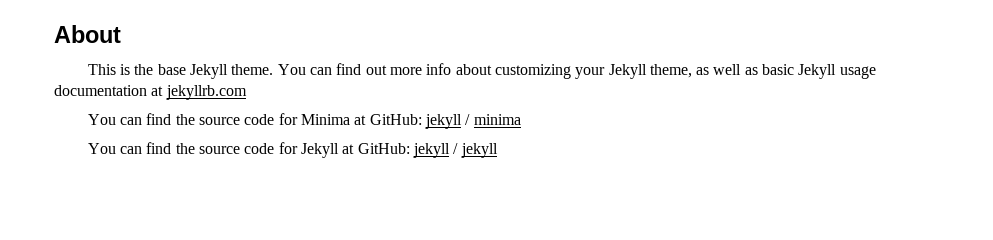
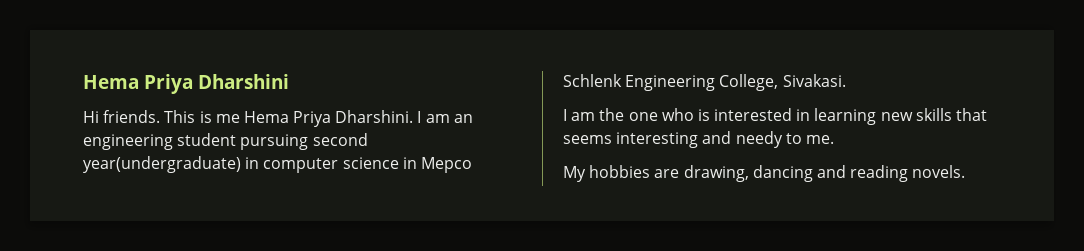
- About
- This is the base Jekyll theme. You can find out more info about customizing your Jekyll theme, as well as basic Jekyll usage documentation at jekyllrb.com
- You can find the source code for Minima at GitHub: jekyll / minima
- You can find the source code for Jekyll at GitHub: jekyll / jekyll
+ Hema Priya Dharshini
+ Hi friends. This is me Hema Priya Dharshini. I am an engineering student pursuing second year(undergraduate) in computer science in Mepco Schlenk Engineering College, Sivakasi.
+ I am the one who is interested in learning new skills that seems interesting and needy to me.
+ My hobbies are drawing, dancing and reading novels.

